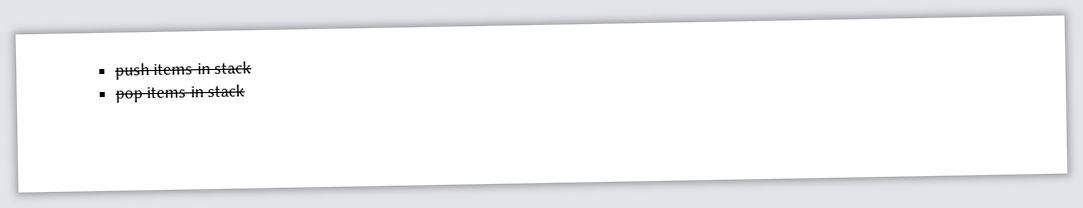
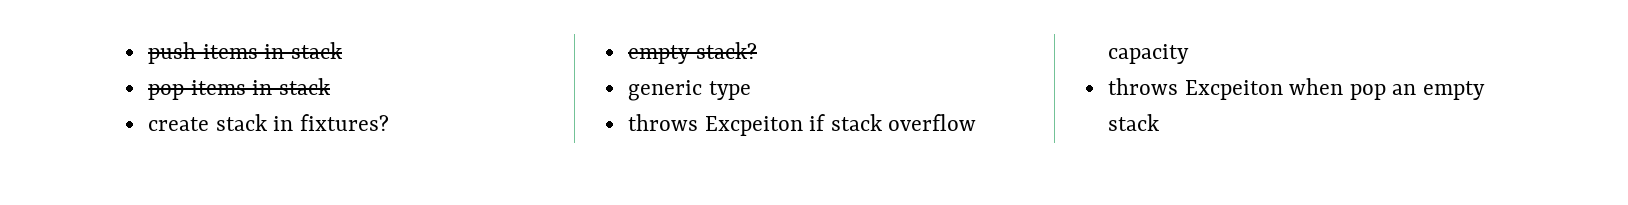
+ create stack in fixtures?
+ empty stack?
+ generic type
+ throws Excpeiton if stack overflow capacity
+ throws Excpeiton when pop an empty stack

